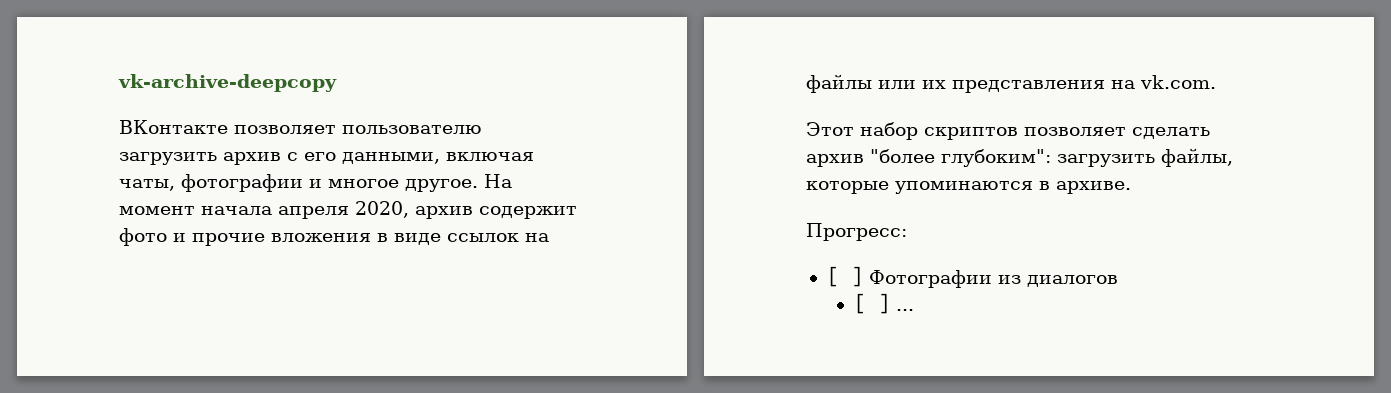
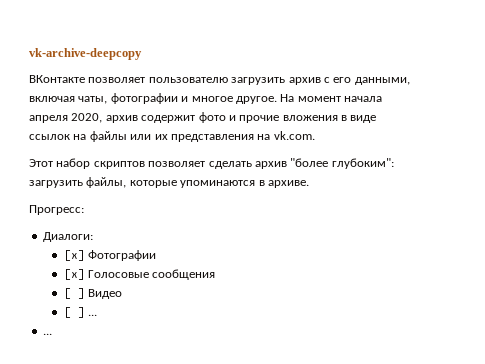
- [ ] Фотографии из диалогов
+ Диалоги:
+ [x] Фотографии
+ [x] Голосовые сообщения
+ [ ] Видео
  [ ] ...
+ ...

